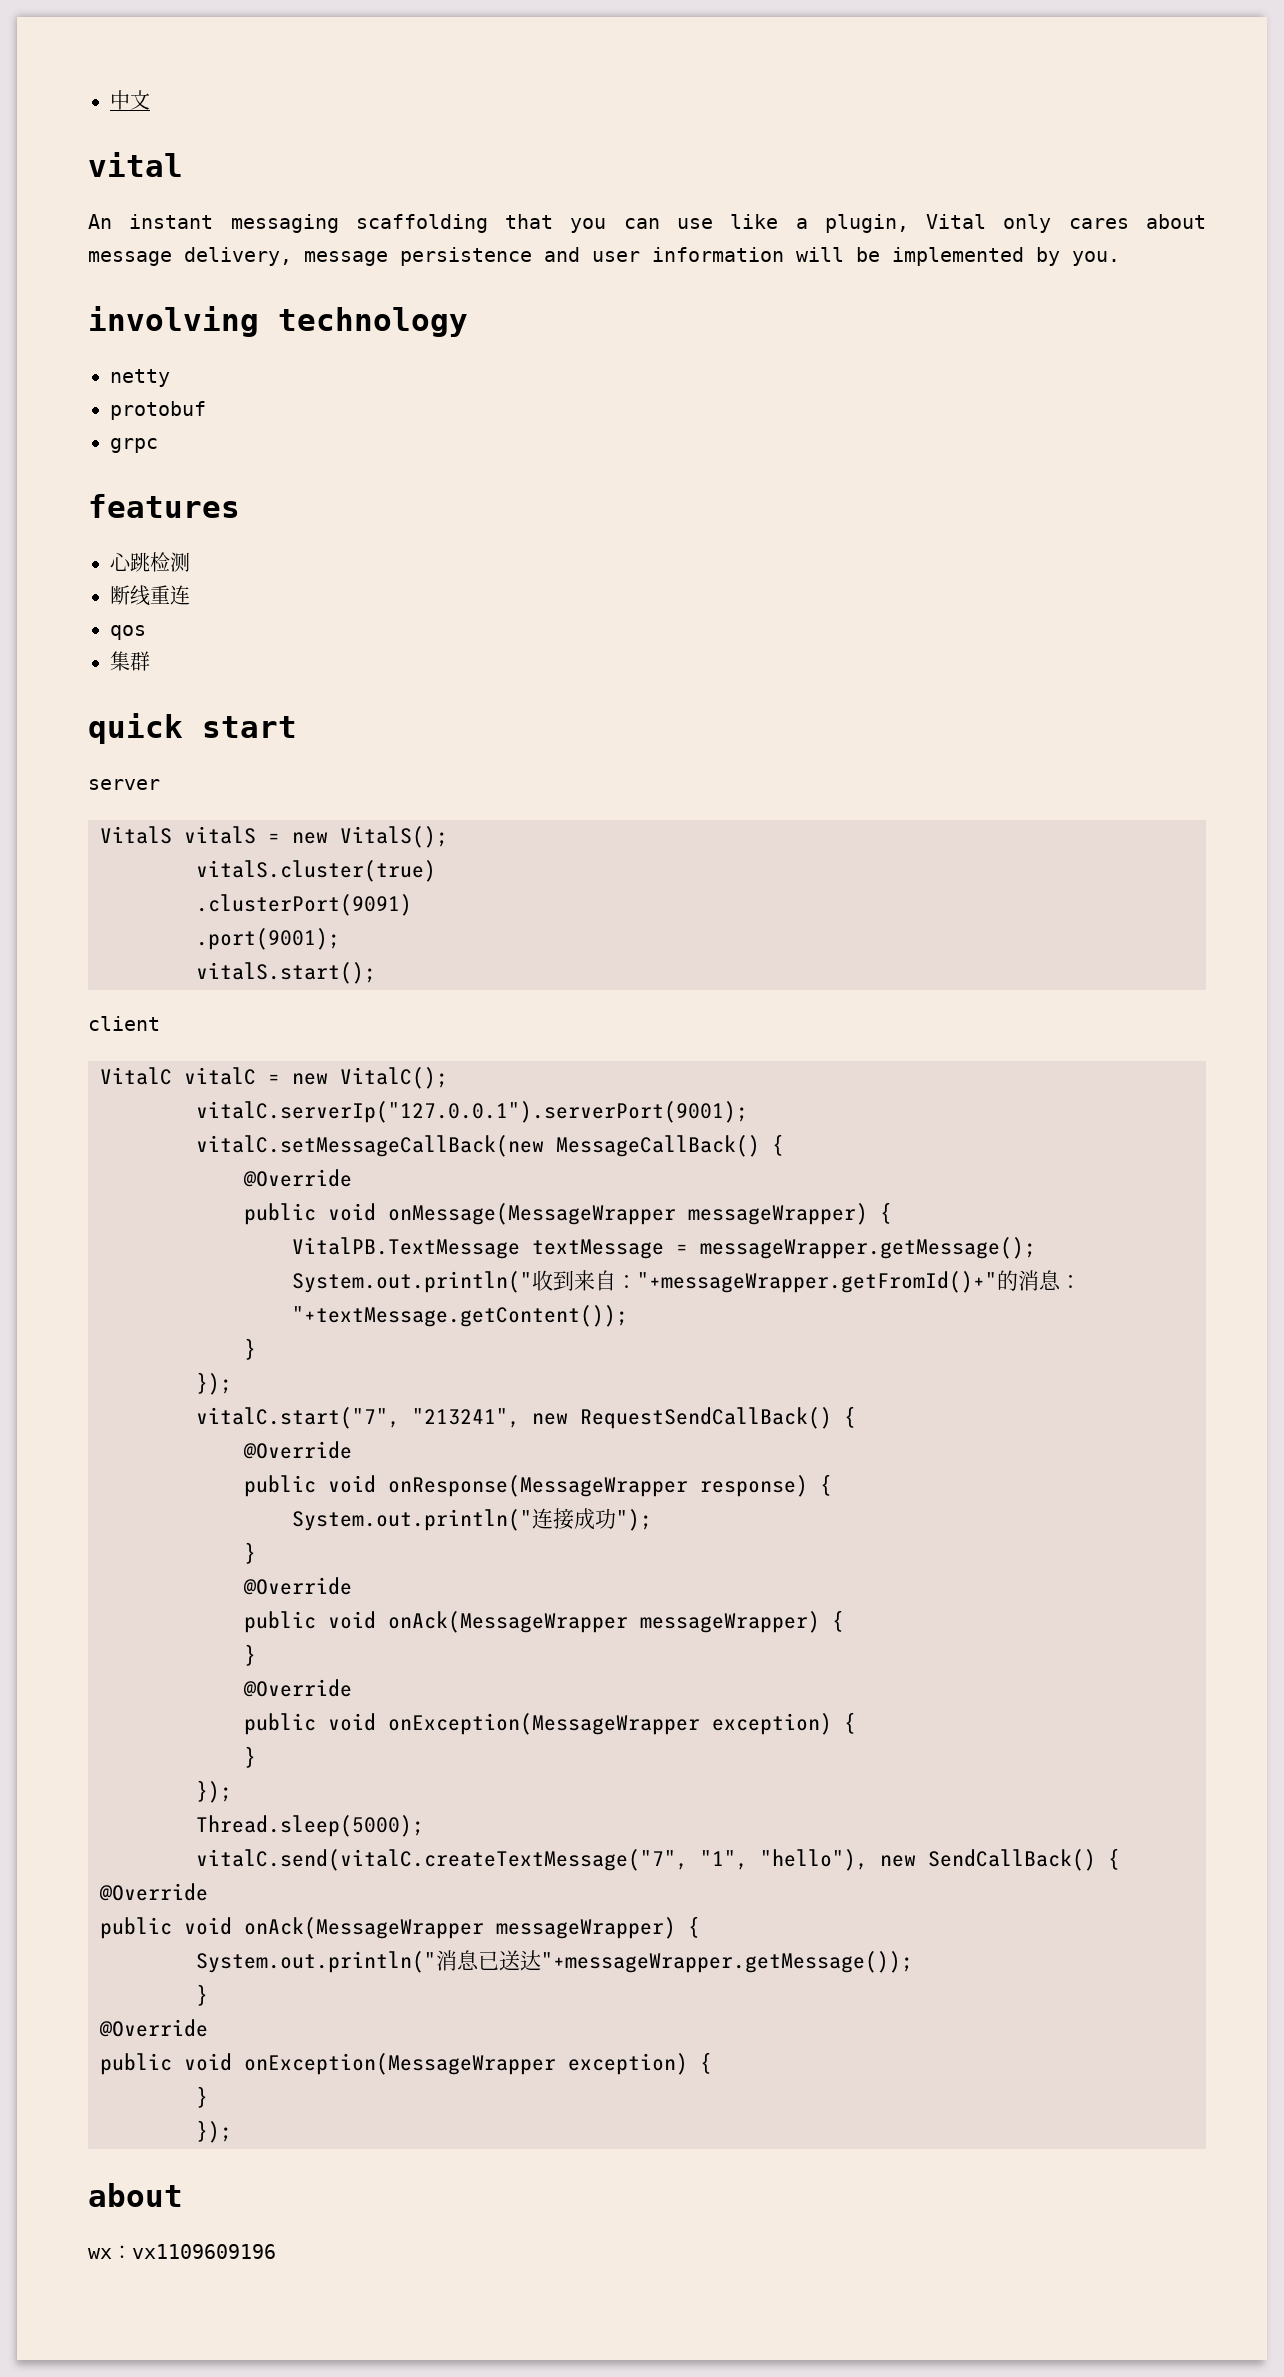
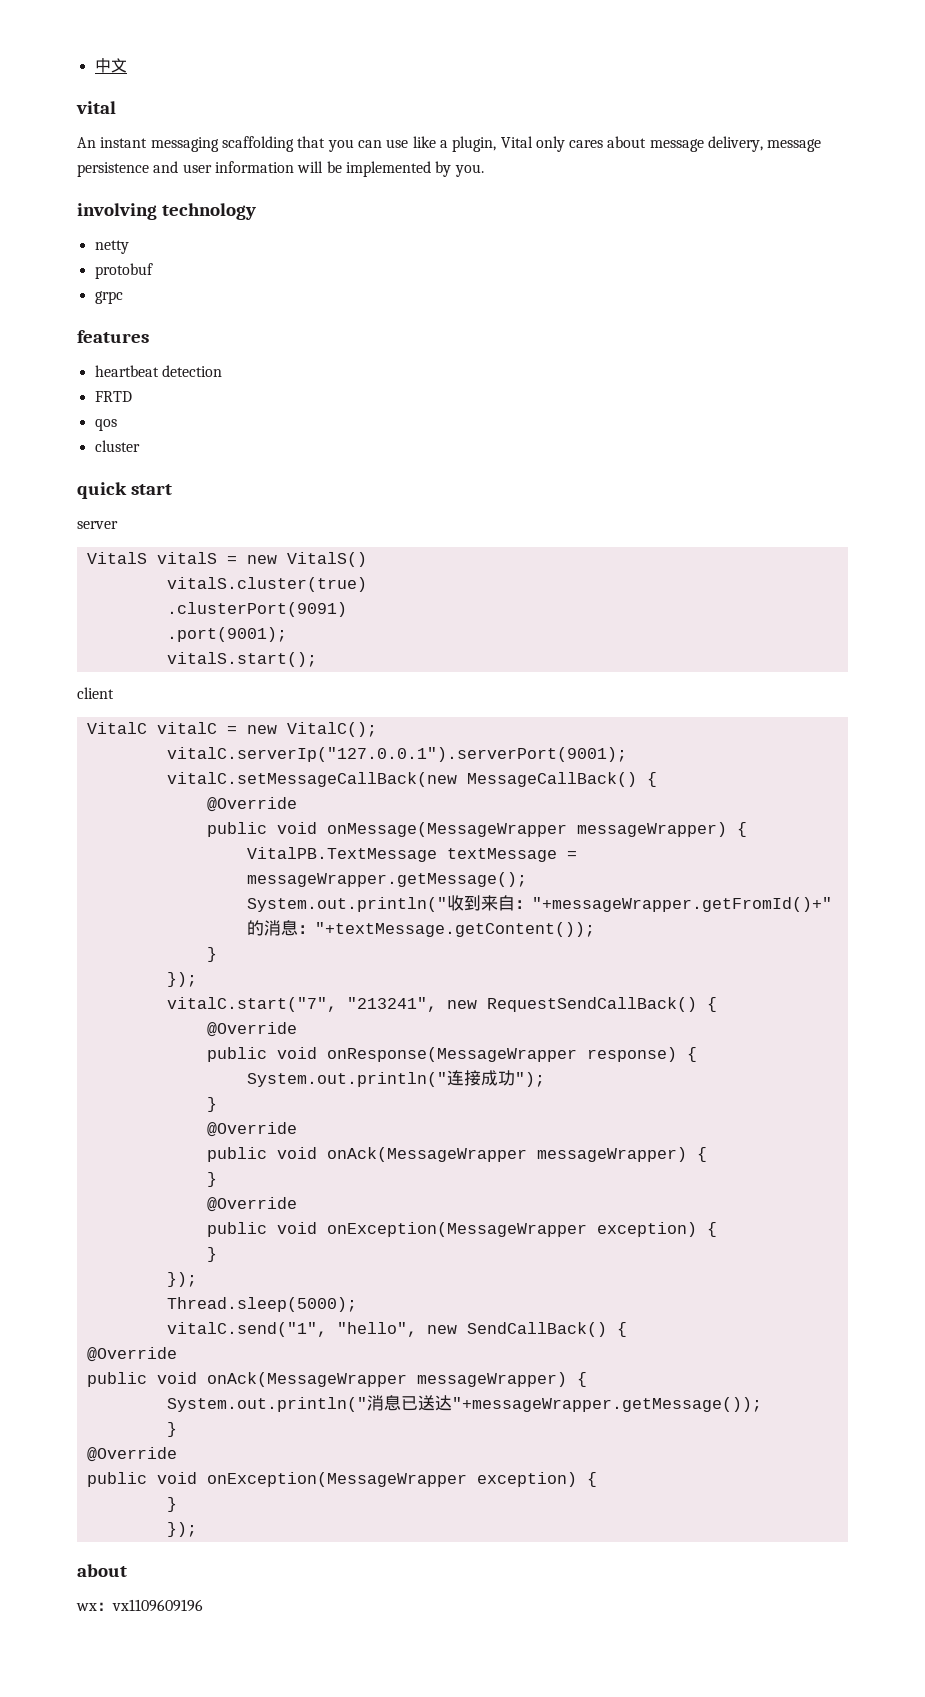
- 心跳检测
- 断线重连
+ heartbeat detection
+ FRTD
- 集群
+ cluster
- VitalS vitalS = new VitalS();
+ VitalS vitalS = new VitalS()
- vitalC.send(vitalC.createTextMessage("7", "1", "hello"), new SendCallBack() {
+ vitalC.send("1", "hello", new SendCallBack() {

